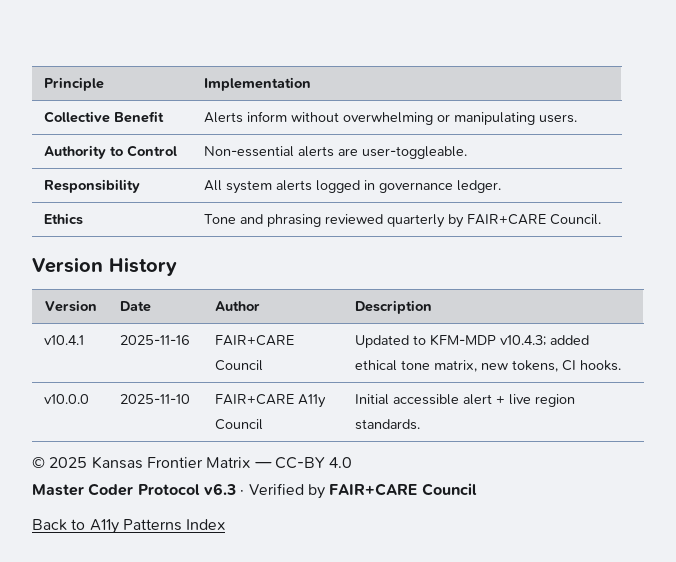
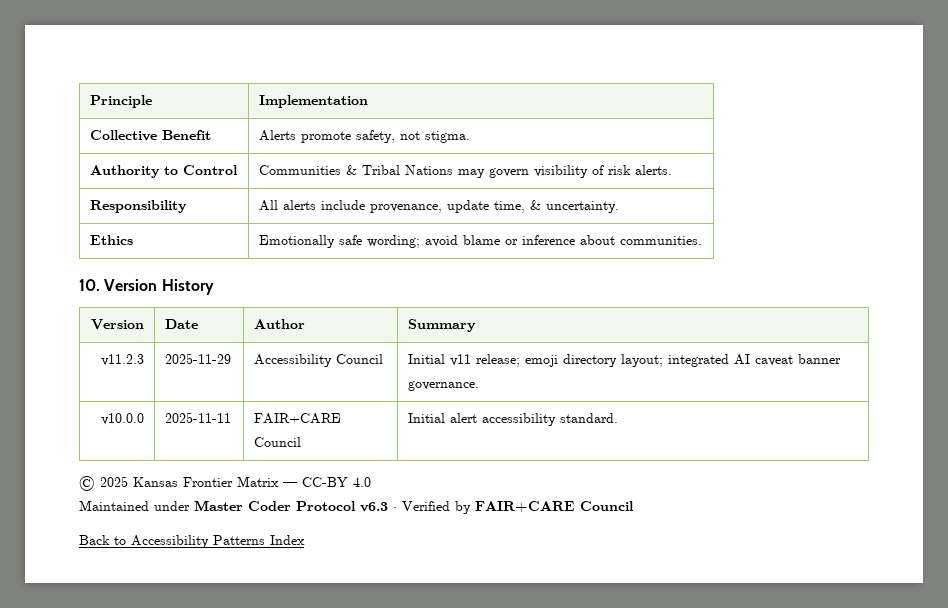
- Collective Benefit | Alerts inform without overwhelming or manipulating users.
- Authority to Control | Non-essential alerts are user-toggleable.
- Responsibility | All system alerts logged in governance ledger.
- Ethics | Tone and phrasing reviewed quarterly by FAIR+CARE Council.
- Version History
+ Collective Benefit | Alerts promote safety, not stigma.
+ Authority to Control | Communities & Tribal Nations may govern visibility of risk alerts.
+ Responsibility | All alerts include provenance, update time, & uncertainty.
+ Ethics | Emotionally safe wording; avoid blame or inference about communities.
+ 10. Version History
- Version | Date | Author | Description
- v10.4.1 | 2025-11-16 | FAIR+CARE Council | Updated to KFM-MDP v10.4.3; added ethical tone matrix, new tokens, CI hooks.
- v10.0.0 | 2025-11-10 | FAIR+CARE A11y Council | Initial accessible alert + live region standards.
+ Version | Date | Author | Summary
+ v11.2.3 | 2025-11-29 | Accessibility Council | Initial v11 release; emoji directory layout; integrated AI caveat banner governance.
+ v10.0.0 | 2025-11-11 | FAIR+CARE Council | Initial alert accessibility standard.
- Master Coder Protocol v6.3 · Verified by FAIR+CARE Council
+ Maintained under Master Coder Protocol v6.3 · Verified by FAIR+CARE Council
- Back to A11y Patterns Index
+ Back to Accessibility Patterns Index

